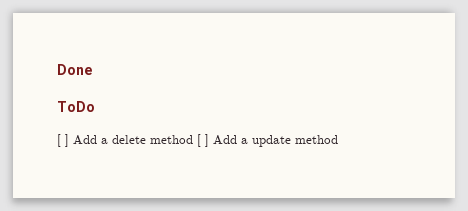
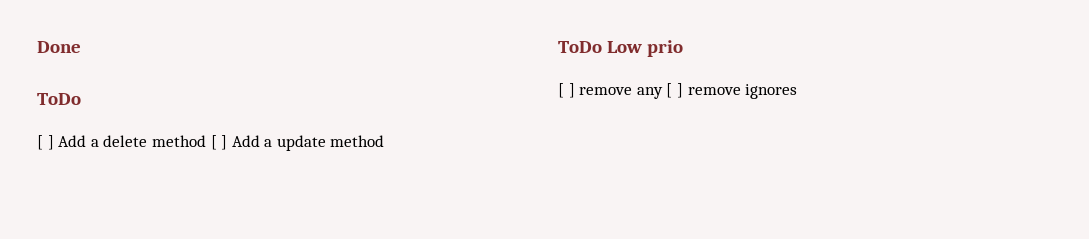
+ ToDo Low prio
+ [ ] remove any [ ] remove ignores

